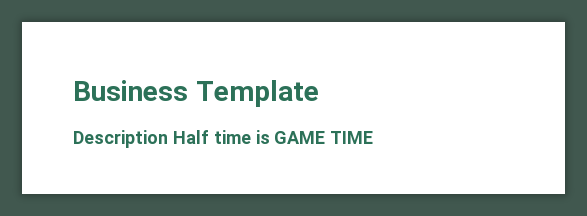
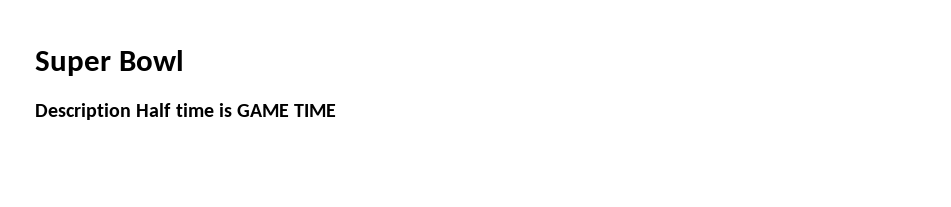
- Business Template
+ Super Bowl

